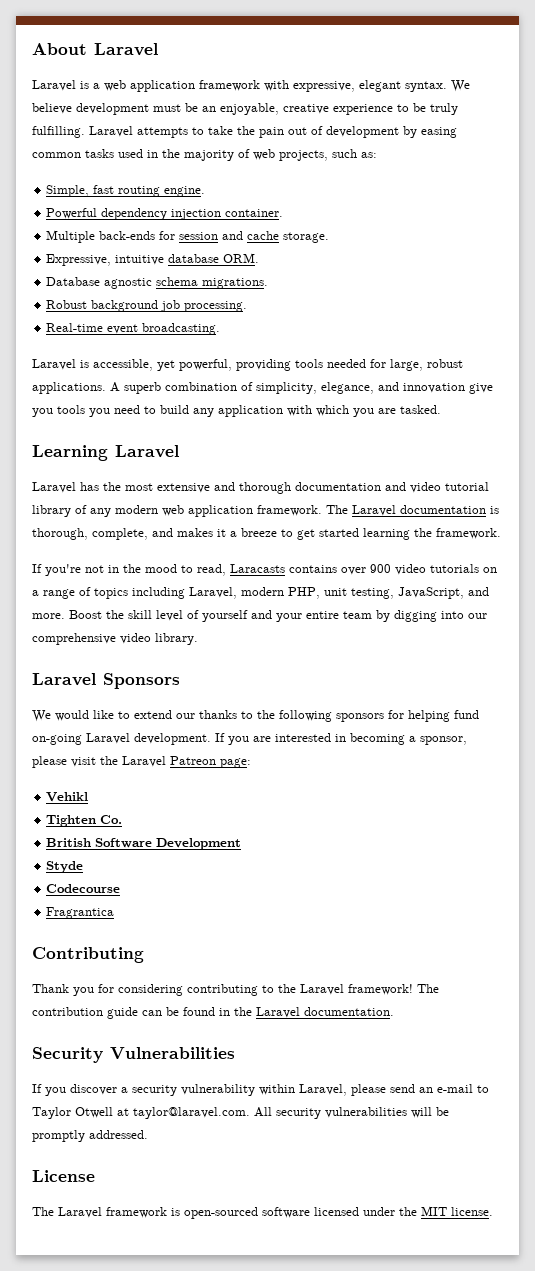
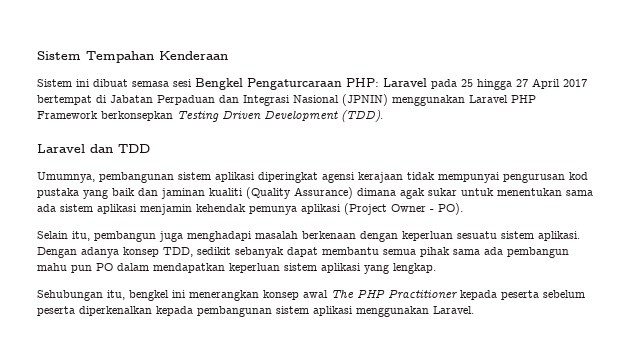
- About Laravel
- Laravel is a web application framework with expressive, elegant syntax. We believe development must be an enjoyable, creative experience to be truly fulfilling. Laravel attempts to take the pain out of development by easing common tasks used in the majority of web projects, such as:
- Simple, fast routing engine.
- Powerful dependency injection container.
- Multiple back-ends for session and cache storage.
- Expressive, intuitive database ORM.
- Database agnostic schema migrations.
- Robust background job processing.
- Real-time event broadcasting.
- Laravel is accessible, yet powerful, providing tools needed for large, robust applications. A superb combination of simplicity, elegance, and innovation give you tools you need to build any application with which you are tasked.
- Learning Laravel
- Laravel has the most extensive and thorough documentation and video tutorial library of any modern web application framework. The Laravel documentation is thorough, complete, and makes it a breeze to get started learning the framework.
- If you're not in the mood to read, Laracasts contains over 900 video tutorials on a range of topics including Laravel, modern PHP, unit testing, JavaScript, and more. Boost the skill level of yourself and your entire team by digging into our comprehensive video library.
- Laravel Sponsors
- We would like to extend our thanks to the following sponsors for helping fund on-going Laravel development. If you are interested in becoming a sponsor, please visit the Laravel Patreon page:
- Vehikl
- Tighten Co.
- British Software Development
- Styde
- Codecourse
- Fragrantica
- Contributing
- Thank you for considering contributing to the Laravel framework! The contribution guide can be found in the Laravel documentation.
- Security Vulnerabilities
- If you discover a security vulnerability within Laravel, please send an e-mail to Taylor Otwell at taylor@laravel.com. All security vulnerabilities will be promptly addressed.
- License
- The Laravel framework is open-sourced software licensed under the MIT license.
+ Sistem Tempahan Kenderaan
+ Sistem ini dibuat semasa sesi Bengkel Pengaturcaraan PHP: Laravel pada 25 hingga 27 April 2017 bertempat di Jabatan Perpaduan dan Integrasi Nasional (JPNIN) menggunakan Laravel PHP Framework berkonsepkan Testing Driven Development (TDD).
+ Laravel dan TDD
+ Umumnya, pembangunan sistem aplikasi diperingkat agensi kerajaan tidak mempunyai pengurusan kod pustaka yang baik dan jaminan kualiti (Quality Assurance) dimana agak sukar untuk menentukan sama ada sistem aplikasi menjamin kehendak pemunya aplikasi (Project Owner - PO).
+ Selain itu, pembangun juga menghadapi masalah berkenaan dengan keperluan sesuatu sistem aplikasi. Dengan adanya konsep TDD, sedikit sebanyak dapat membantu semua pihak sama ada pembangun mahu pun PO dalam mendapatkan keperluan sistem aplikasi yang lengkap.
+ Sehubungan itu, bengkel ini menerangkan konsep awal The PHP Practitioner kepada peserta sebelum peserta diperkenalkan kepada pembangunan sistem aplikasi menggunakan Laravel.

